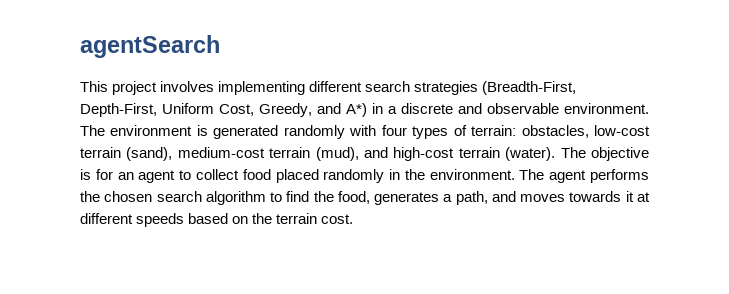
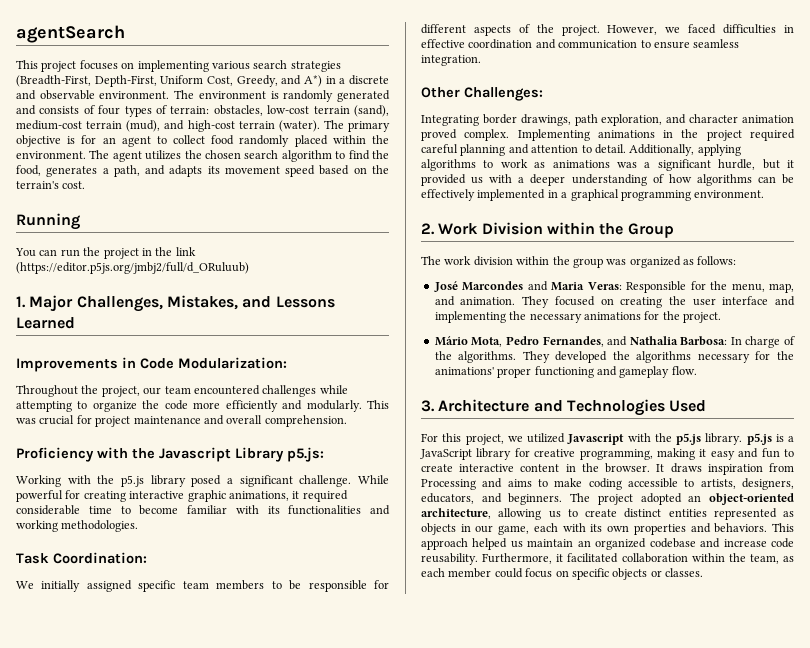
- This project involves implementing different search strategies (Breadth-First, Depth-First, Uniform Cost, Greedy, and A*) in a discrete and observable environment.
+ This project focuses on implementing various search strategies (Breadth-First, Depth-First, Uniform Cost, Greedy, and A*) in a discrete and observable environment.
- The environment is generated randomly with four types of terrain: obstacles, low-cost terrain (sand), medium-cost terrain (mud), and high-cost terrain (water).
+ The environment is randomly generated and consists of four types of terrain: obstacles, low-cost terrain (sand), medium-cost terrain (mud), and high-cost terrain (water).
- The objective is for an agent to collect food placed randomly in the environment.
+ The primary objective is for an agent to collect food randomly placed within the environment.
- The agent performs the chosen search algorithm to find the food, generates a path, and moves towards it at different speeds based on the terrain cost.
+ The agent utilizes the chosen search algorithm to find the food, generates a path, and adapts its movement speed based on the terrain's cost.
+ Running
+ You can run the project in the link (https://editor.p5js.org/jmbj2/full/d_ORuluub)
+ 1. Major Challenges, Mistakes, and Lessons Learned
+ Improvements in Code Modularization:
+ Throughout the project, our team encountered challenges while attempting to organize the code more efficiently and modularly. This was crucial for project maintenance and overall comprehension.
+ Proficiency with the Javascript Library p5.js:
+ Working with the p5.js library posed a significant challenge. While powerful for creating interactive graphic animations, it required considerable time to become familiar with its functionalities and working methodologies.
+ Task Coordination:
+ We initially assigned specific team members to be responsible for different aspects of the project. However, we faced difficulties in effective coordination and communication to ensure seamless integration.
+ Other Challenges:
+ Integrating border drawings, path exploration, and character animation proved complex. Implementing animations in the project required careful planning and attention to detail. Additionally, applying algorithms to work as animations was a significant hurdle, but it provided us with a deeper understanding of how algorithms can be effectively implemented in a graphical programming environment.
+ 2. Work Division within the Group
+ The work division within the group was organized as follows:
+ José Marcondes and Maria Veras: Responsible for the menu, map, and animation. They focused on creating the user interface and implementing the necessary animations for the project.
+ Mário Mota, Pedro Fernandes, and Nathalia Barbosa: In charge of the algorithms. They developed the algorithms necessary for the animations' proper functioning and gameplay flow.
+ 3. Architecture and Technologies Used
+ For this project, we utilized Javascript with the p5.js library. p5.js is a JavaScript library for creative programming, making it easy and fun to create interactive content in the browser. It draws inspiration from Processing and aims to make coding accessible to artists, designers, educators, and beginners. The project adopted an object-oriented architecture, allowing us to create distinct entities represented as objects in our game, each with its own properties and behaviors. This approach helped us maintain an organized codebase and increase code reusability. Furthermore, it facilitated collaboration within the team, as each member could focus on specific objects or classes.

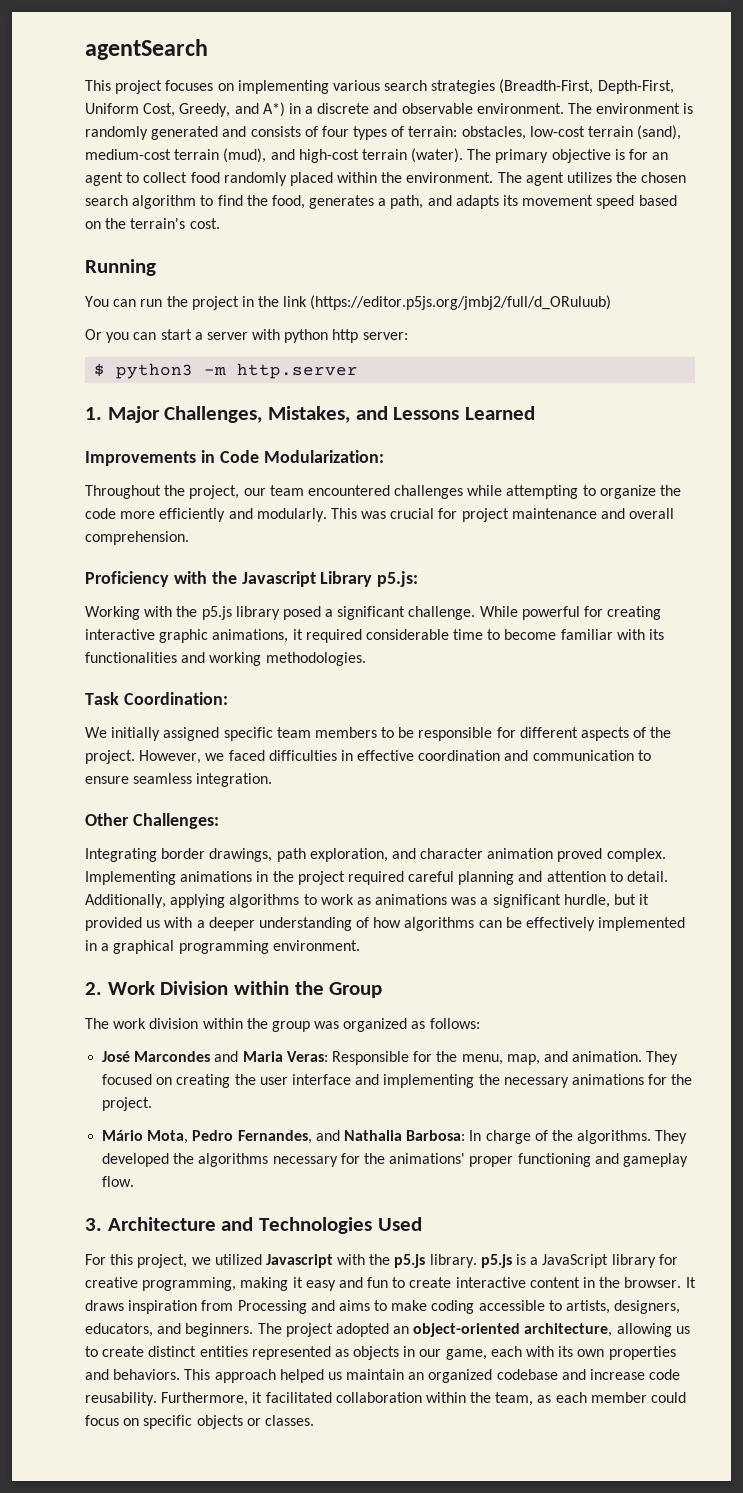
+ Or you can start a server with python http server:
+ $ python3 -m http.server

